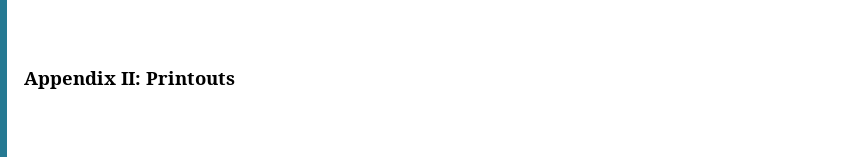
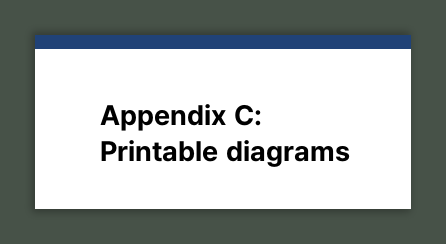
- Appendix II: Printouts
+ Appendix C: Printable diagrams

